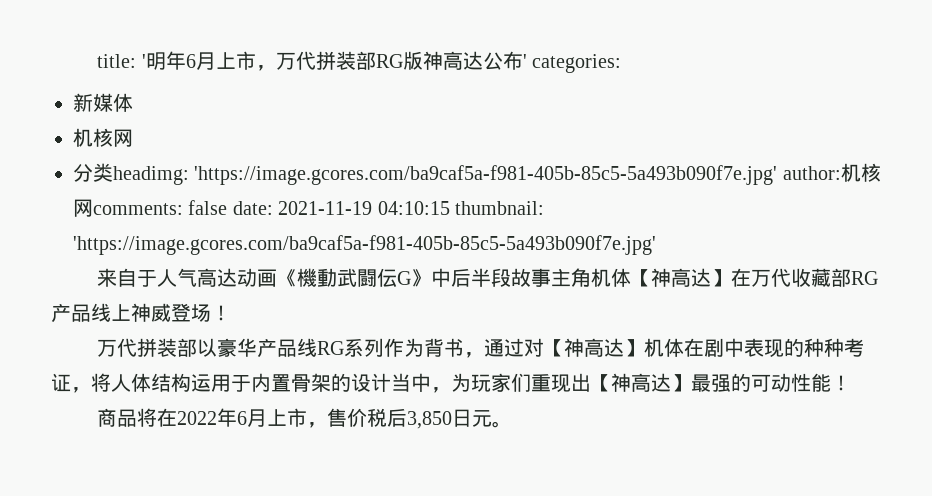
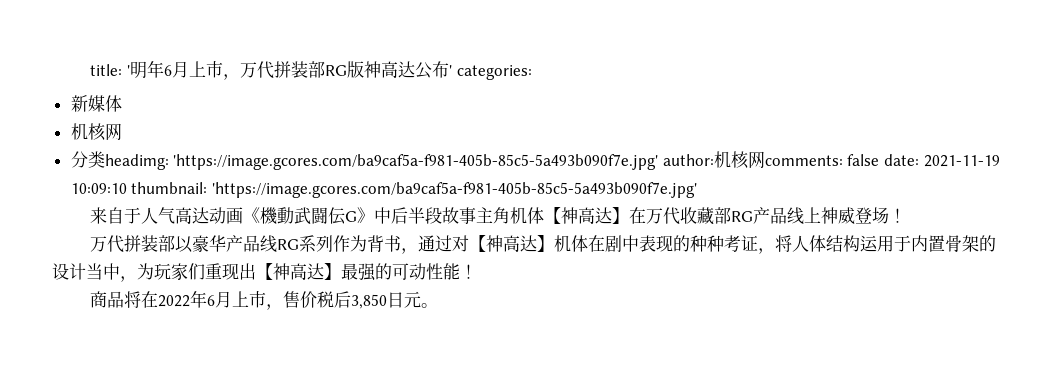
- 分类headimg: 'https://image.gcores.com/ba9caf5a-f981-405b-85c5-5a493b090f7e.jpg' author:机核网comments: false date: 2021-11-19 04:10:15 thumbnail: 'https://image.gcores.com/ba9caf5a-f981-405b-85c5-5a493b090f7e.jpg'
+ 分类headimg: 'https://image.gcores.com/ba9caf5a-f981-405b-85c5-5a493b090f7e.jpg' author:机核网comments: false date: 2021-11-19 10:09:10 thumbnail: 'https://image.gcores.com/ba9caf5a-f981-405b-85c5-5a493b090f7e.jpg'

